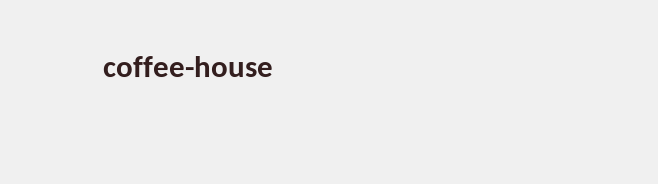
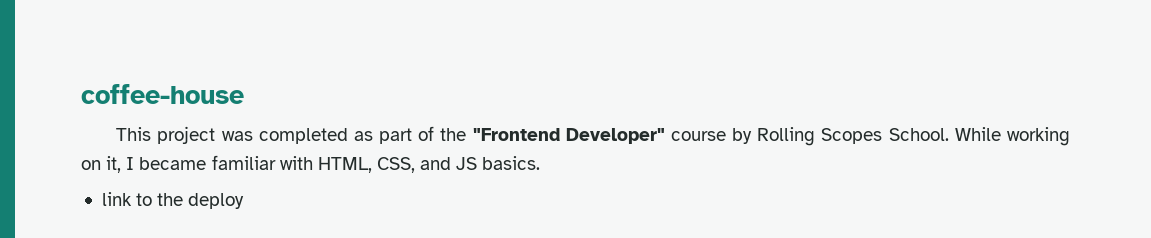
+ This project was completed as part of the "Frontend Developer" course by Rolling Scopes School. While working on it, I became familiar with HTML, CSS, and JS basics.
+ link to the deploy

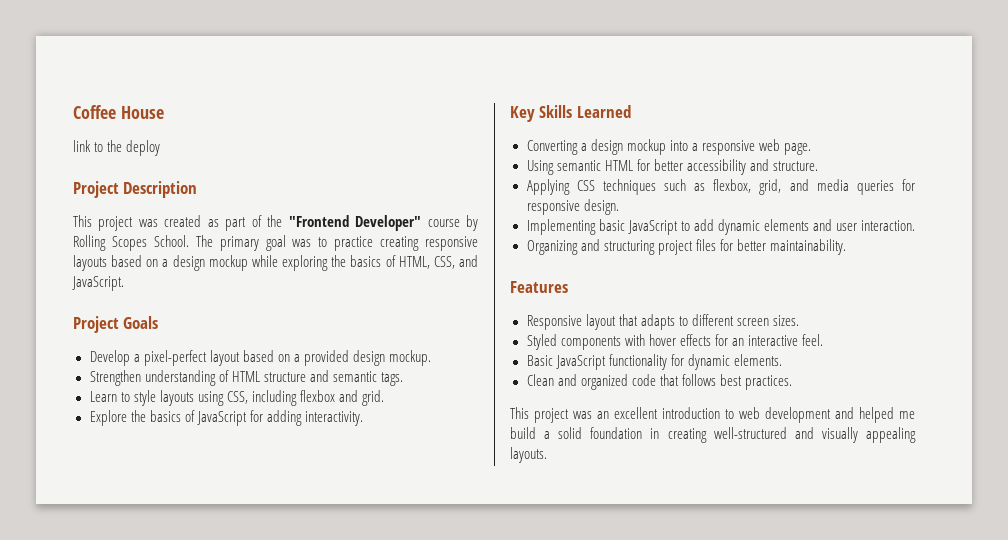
- coffee-house
- This project was completed as part of the "Frontend Developer" course by Rolling Scopes School.
+ Coffee House
+ link to the deploy
+ Project Description
+ This project was created as part of the "Frontend Developer" course by Rolling Scopes School.
- While working on it, I became familiar with HTML, CSS, and JS basics.
- link to the deploy
+ The primary goal was to practice creating responsive layouts based on a design mockup while exploring the basics of HTML, CSS, and JavaScript.
+ Project Goals
+ Develop a pixel-perfect layout based on a provided design mockup.
+ Strengthen understanding of HTML structure and semantic tags.
+ Learn to style layouts using CSS, including flexbox and grid.
+ Explore the basics of JavaScript for adding interactivity.
+ Key Skills Learned
+ Converting a design mockup into a responsive web page.
+ Using semantic HTML for better accessibility and structure.
+ Applying CSS techniques such as flexbox, grid, and media queries for responsive design.
+ Implementing basic JavaScript to add dynamic elements and user interaction.
+ Organizing and structuring project files for better maintainability.
+ Features
+ Responsive layout that adapts to different screen sizes.
+ Styled components with hover effects for an interactive feel.
+ Basic JavaScript functionality for dynamic elements.
+ Clean and organized code that follows best practices.
+ This project was an excellent introduction to web development and helped me build a solid foundation in creating well-structured and visually appealing layouts.

